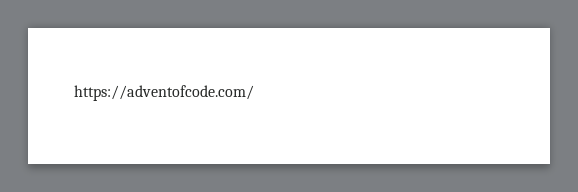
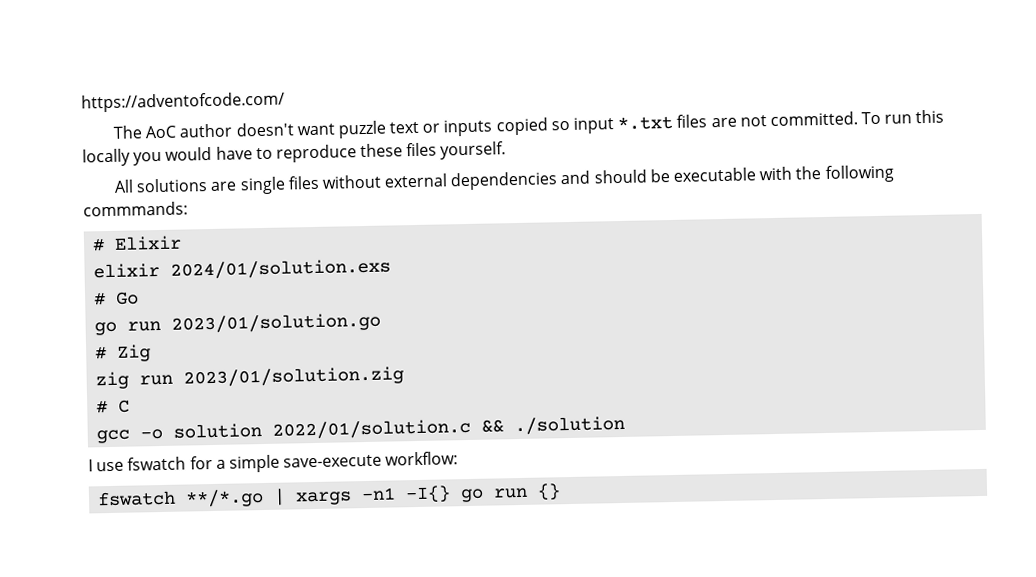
+ The AoC author doesn't want puzzle text or inputs copied so input *.txt files are not committed. To run this locally you would have to reproduce these files yourself.
+ All solutions are single files without external dependencies and should be executable with the following commmands:
+ # Elixir
+ elixir 2024/01/solution.exs
+ # Go
+ go run 2023/01/solution.go
+ # Zig
+ zig run 2023/01/solution.zig
+ # C
+ gcc -o solution 2022/01/solution.c && ./solution
+ I use fswatch for a simple save-execute workflow:
+ fswatch **/*.go | xargs -n1 -I{} go run {}

